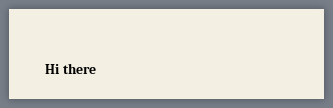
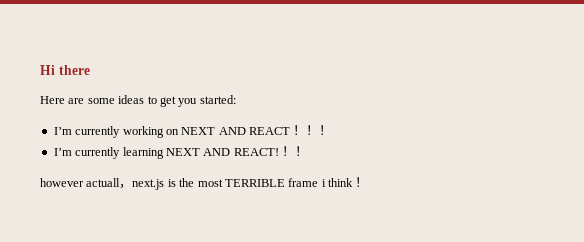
+ Here are some ideas to get you started:
+ I’m currently working on NEXT AND REACT！！！
+ I’m currently learning NEXT AND REACT!！！
+ however actuall，next.js is the most TERRIBLE frame i think！

